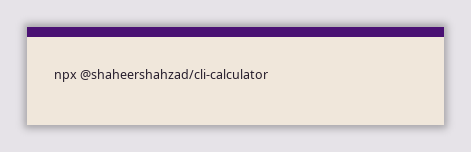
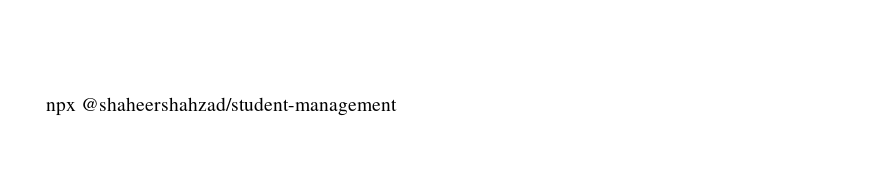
- npx @shaheershahzad/cli-calculator
+ npx @shaheershahzad/student-management

